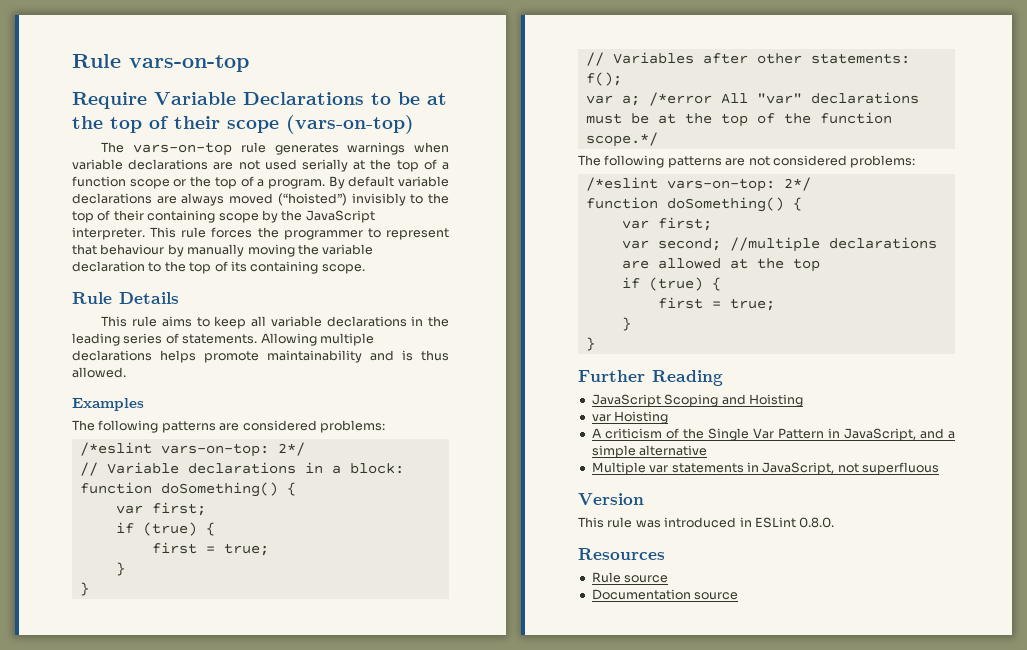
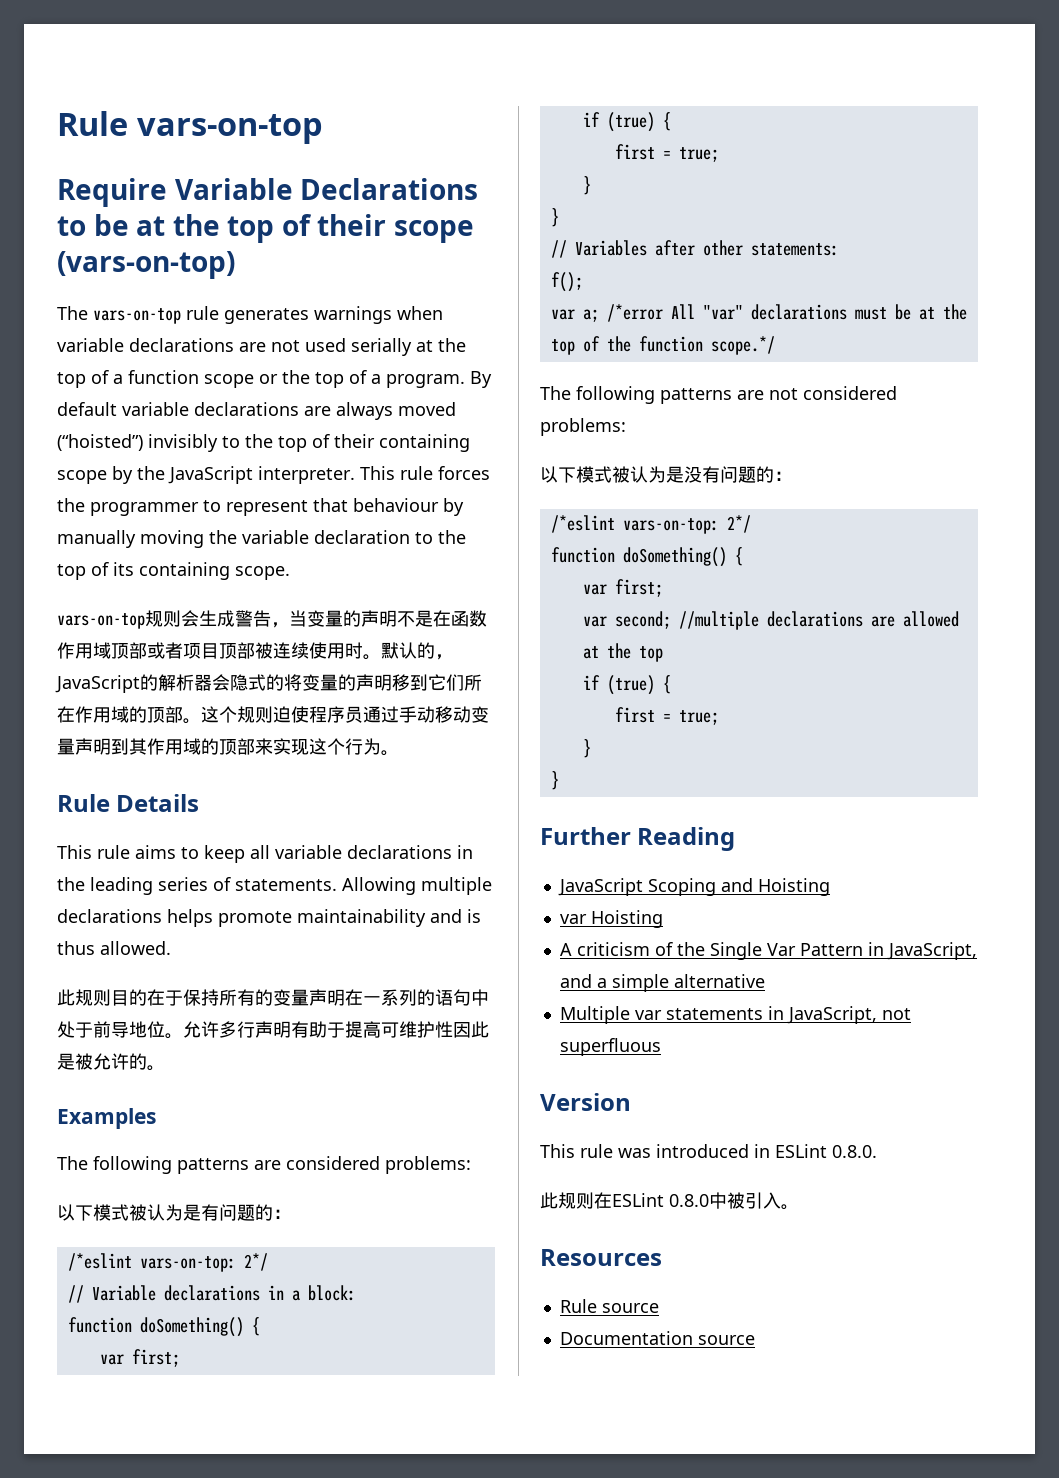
+ vars-on-top规则会生成警告，当变量的声明不是在函数作用域顶部或者项目顶部被连续使用时。默认的，JavaScript的解析器会隐式的将变量的声明移到它们所在作用域的顶部。这个规则迫使程序员通过手动移动变量声明到其作用域的顶部来实现这个行为。
+ 此规则目的在于保持所有的变量声明在一系列的语句中处于前导地位。允许多行声明有助于提高可维护性因此是被允许的。
+ 以下模式被认为是有问题的：
+ 以下模式被认为是没有问题的：
+ 此规则在ESLint 0.8.0中被引入。

